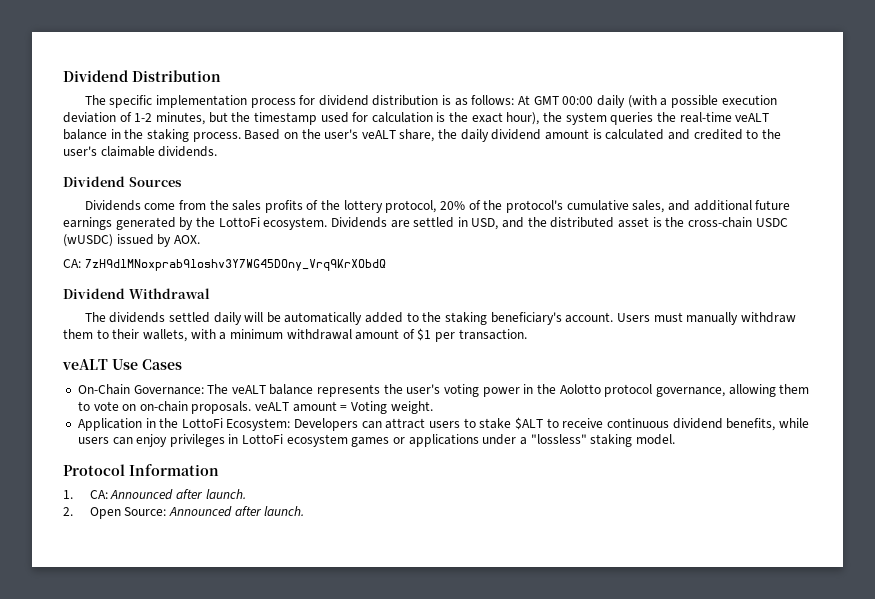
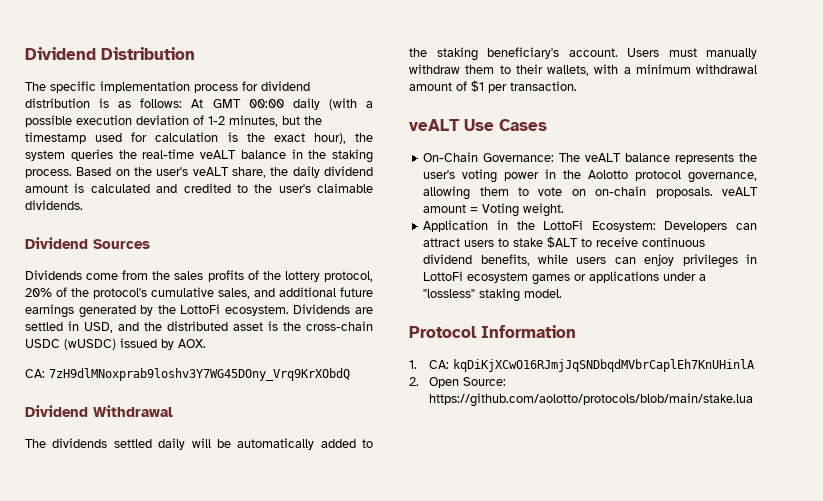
- 1. CA: Announced after launch.
+ 1. CA: kqDiKjXCwO16RJmjJqSNDbqdMVbrCaplEh7KnUHinlA
- 2. Open Source: Announced after launch.
+ 2. Open Source: https://github.com/aolotto/protocols/blob/main/stake.lua

